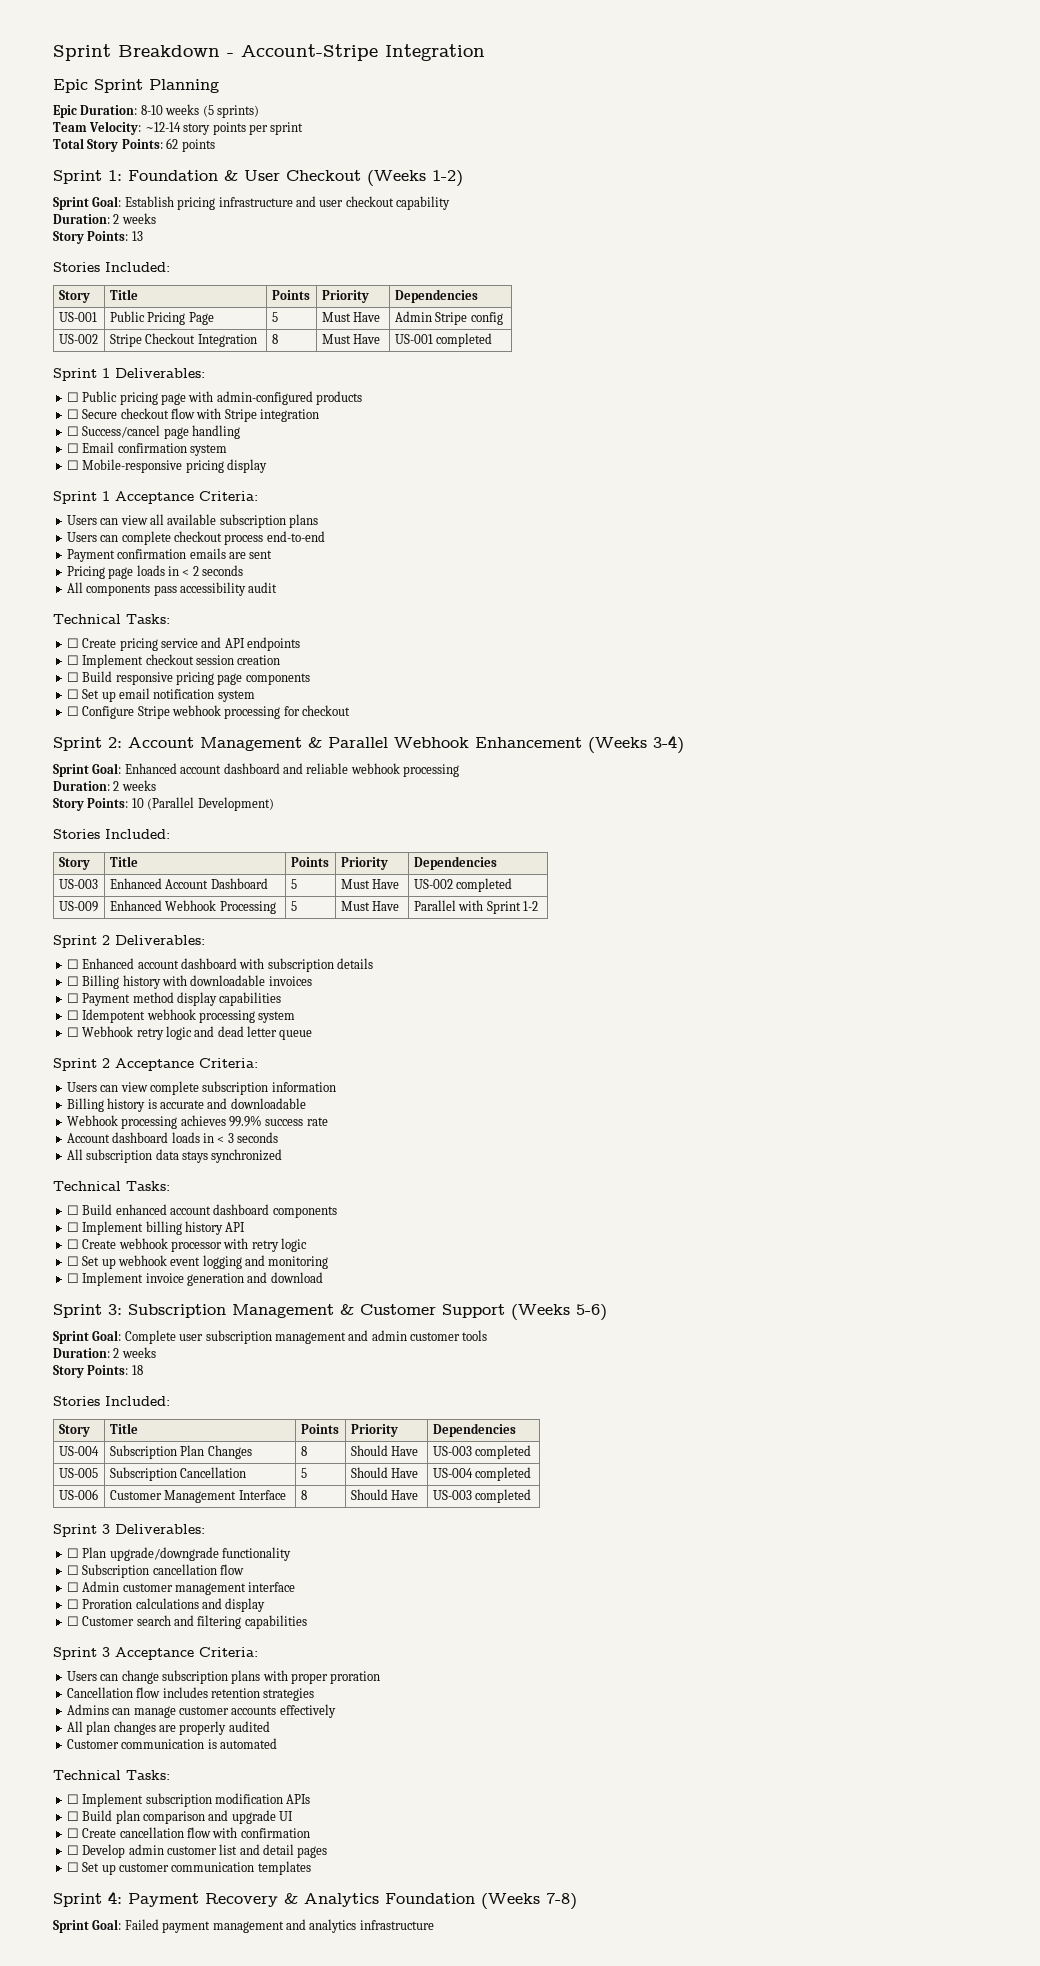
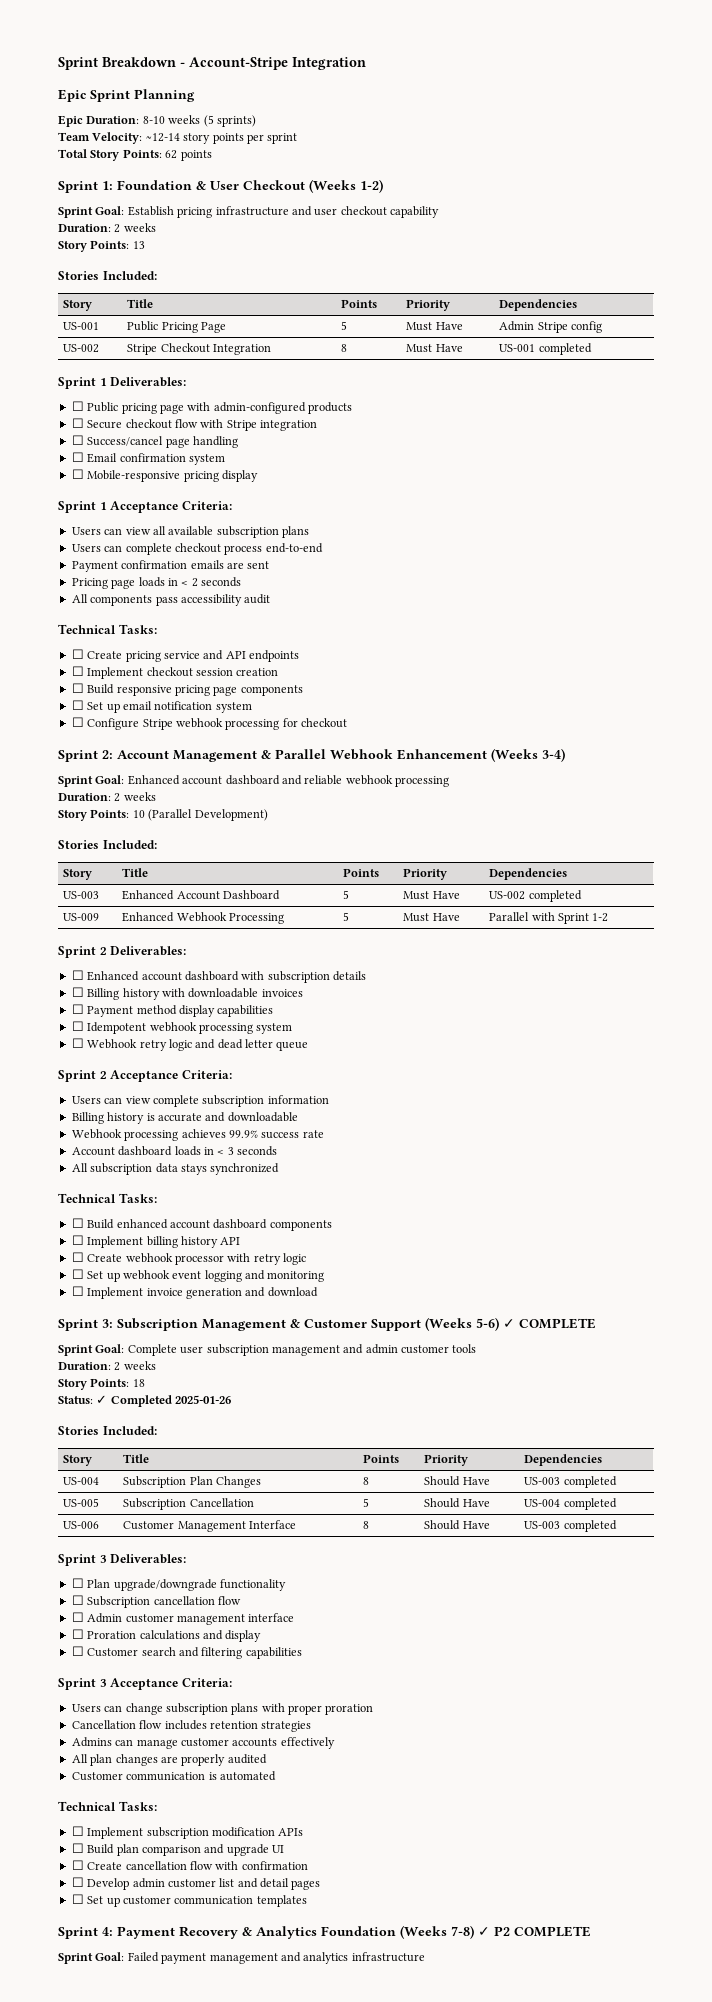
- Sprint 3: Subscription Management & Customer Support (Weeks 5-6)
+ Sprint 3: Subscription Management & Customer Support (Weeks 5-6) ✓ COMPLETE
+ Status: ✓ Completed 2025-01-26
- Sprint 4: Payment Recovery & Analytics Foundation (Weeks 7-8)
+ Sprint 4: Payment Recovery & Analytics Foundation (Weeks 7-8) ✓ P2 COMPLETE

